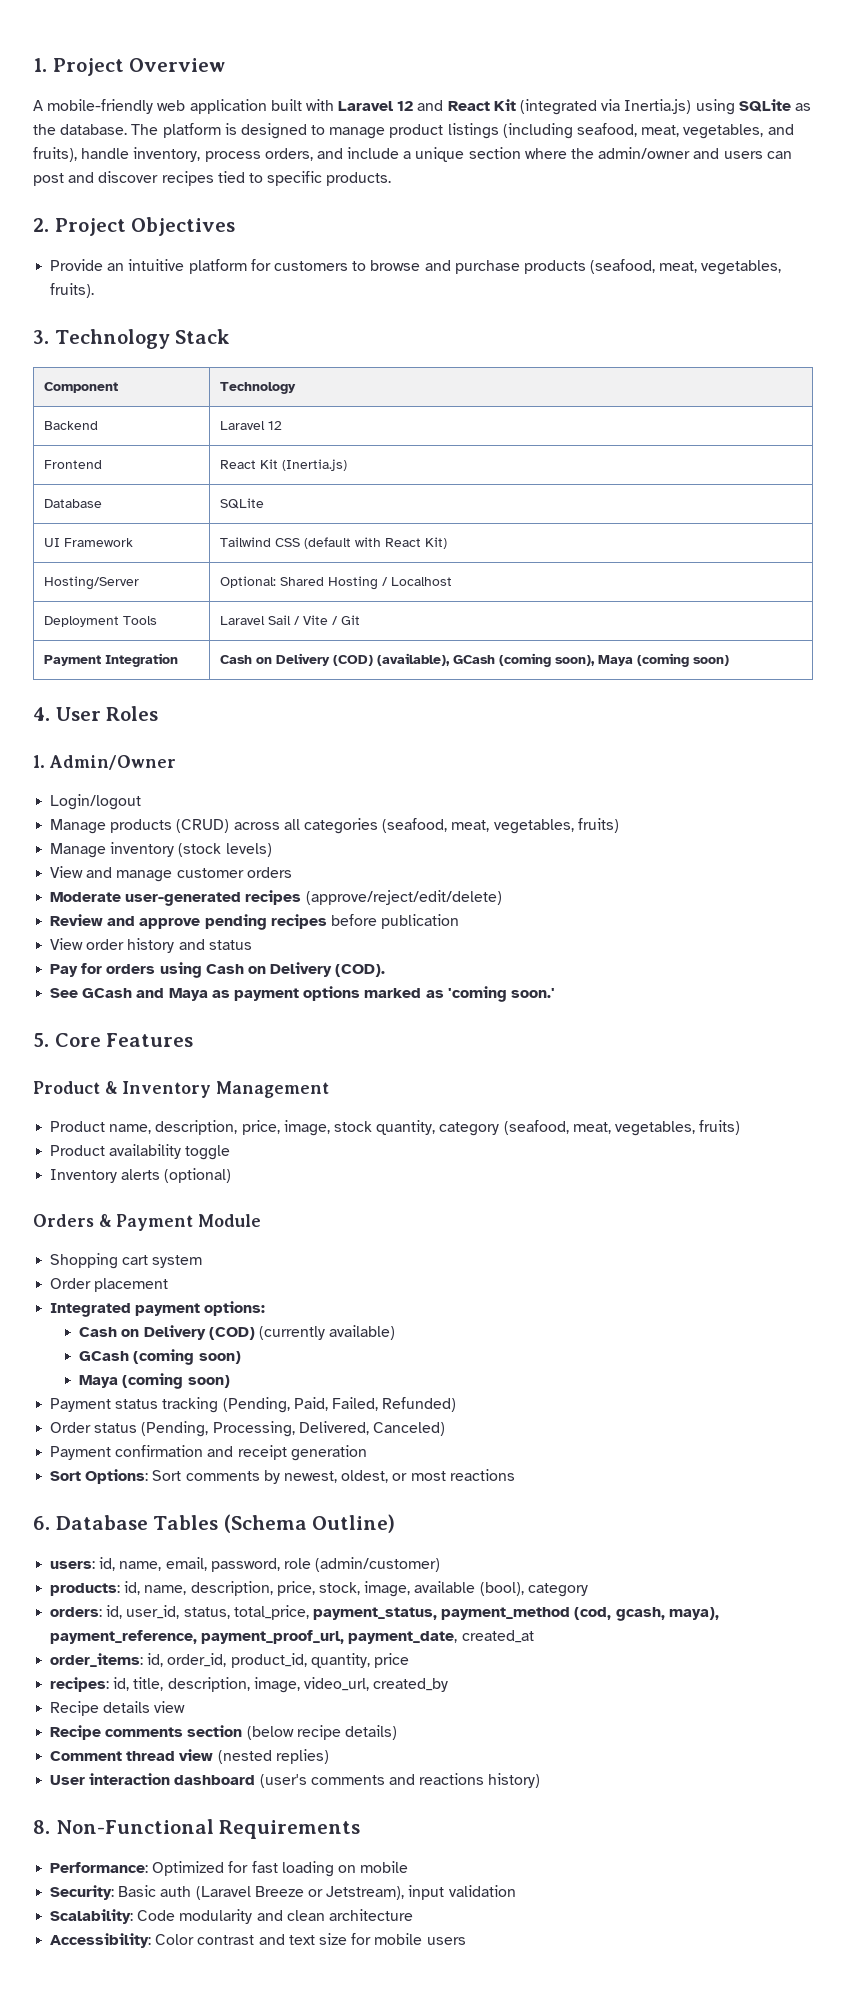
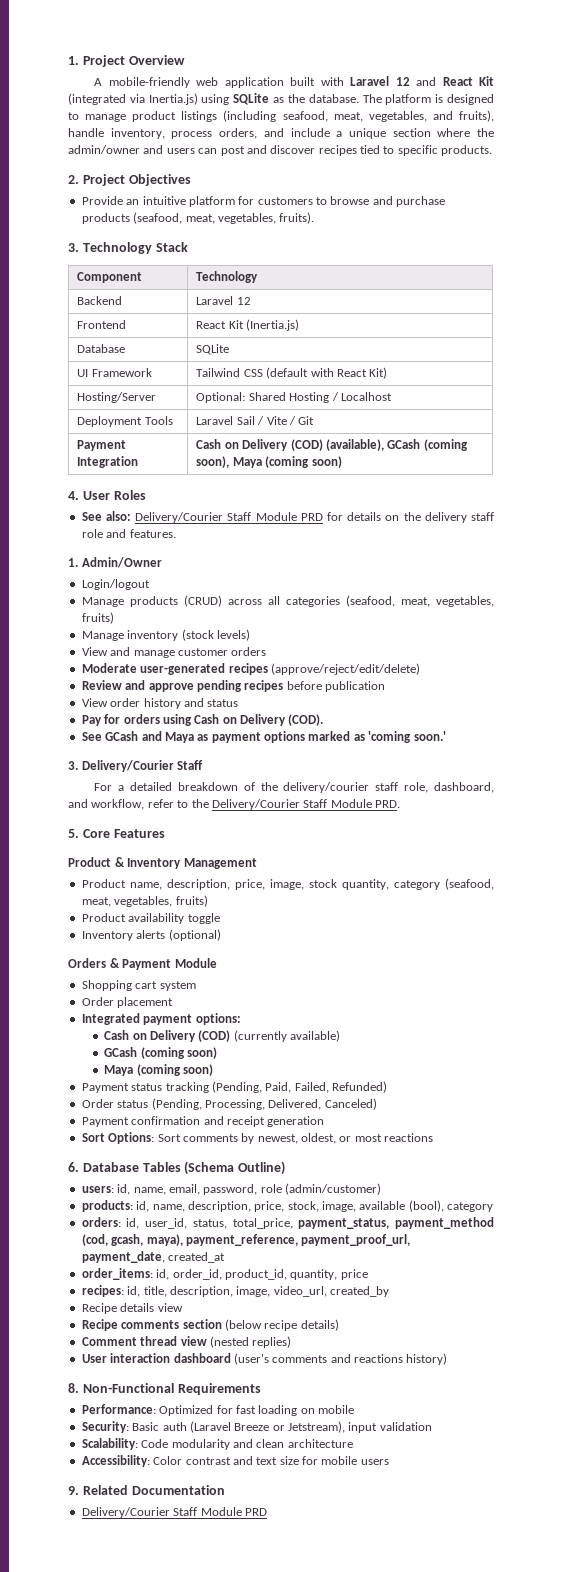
+ See also: Delivery/Courier Staff Module PRD for details on the delivery staff role and features.
+ 3. Delivery/Courier Staff
+ For a detailed breakdown of the delivery/courier staff role, dashboard, and workflow, refer to the Delivery/Courier Staff Module PRD.
+ 9. Related Documentation
+ Delivery/Courier Staff Module PRD

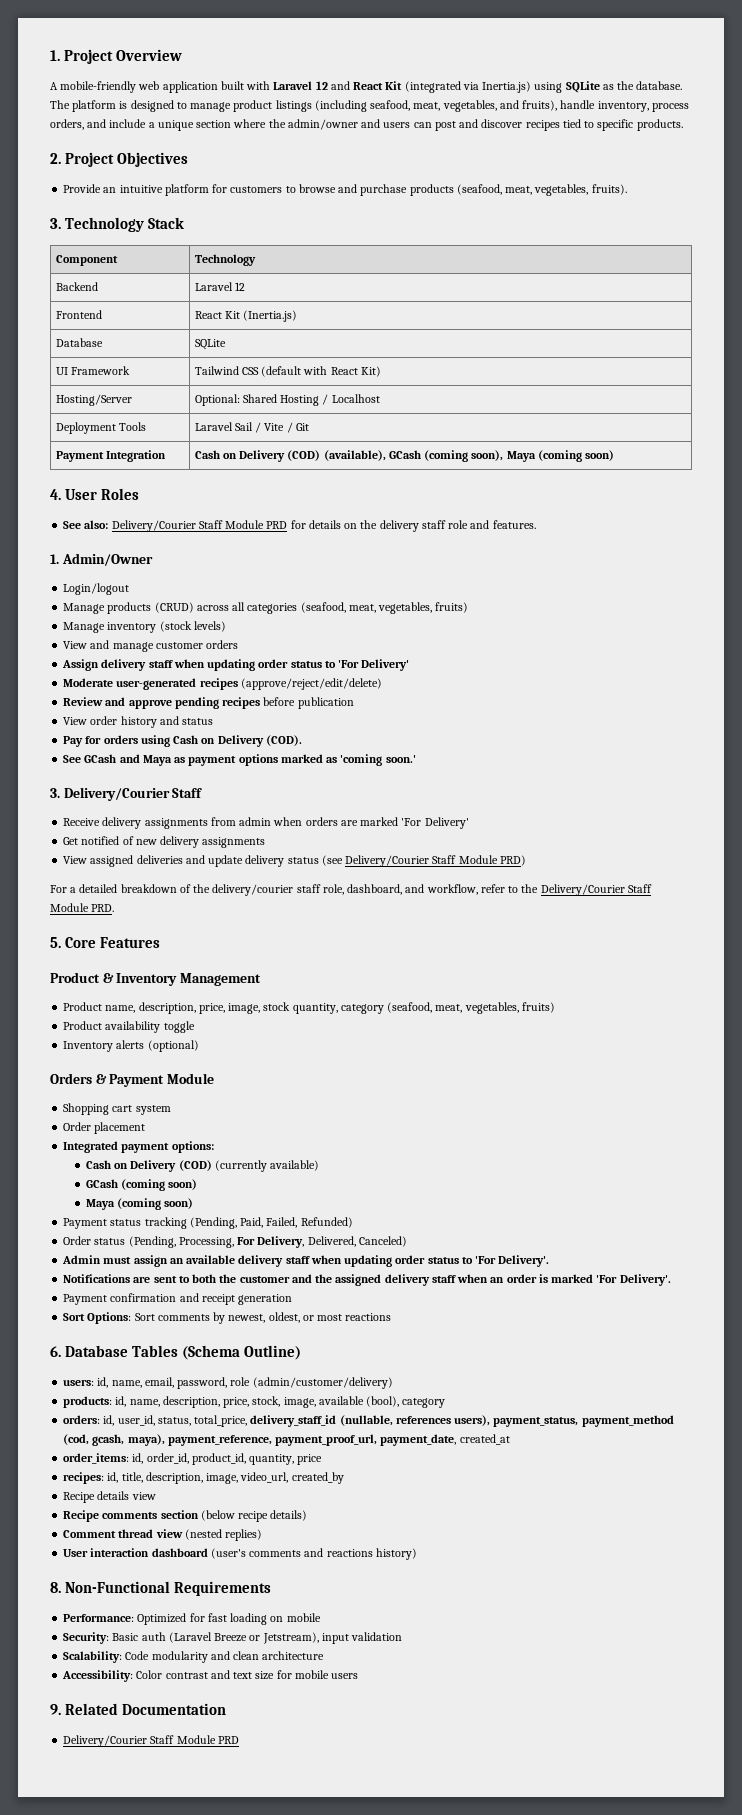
+ Assign delivery staff when updating order status to 'For Delivery'
+ Receive delivery assignments from admin when orders are marked 'For Delivery'
+ Get notified of new delivery assignments
+ View assigned deliveries and update delivery status (see Delivery/Courier Staff Module PRD)
- Order status (Pending, Processing, Delivered, Canceled)
+ Order status (Pending, Processing, For Delivery, Delivered, Canceled)
+ Admin must assign an available delivery staff when updating order status to 'For Delivery'.
+ Notifications are sent to both the customer and the assigned delivery staff when an order is marked 'For Delivery'.
- users: id, name, email, password, role (admin/customer)
+ users: id, name, email, password, role (admin/customer/delivery)
- orders: id, user_id, status, total_price, payment_status, payment_method (cod, gcash, maya), payment_reference, payment_proof_url, payment_date, created_at
+ orders: id, user_id, status, total_price, delivery_staff_id (nullable, references users), payment_status, payment_method (cod, gcash, maya), payment_reference, payment_proof_url, payment_date, created_at

